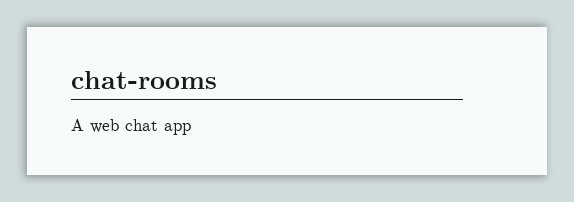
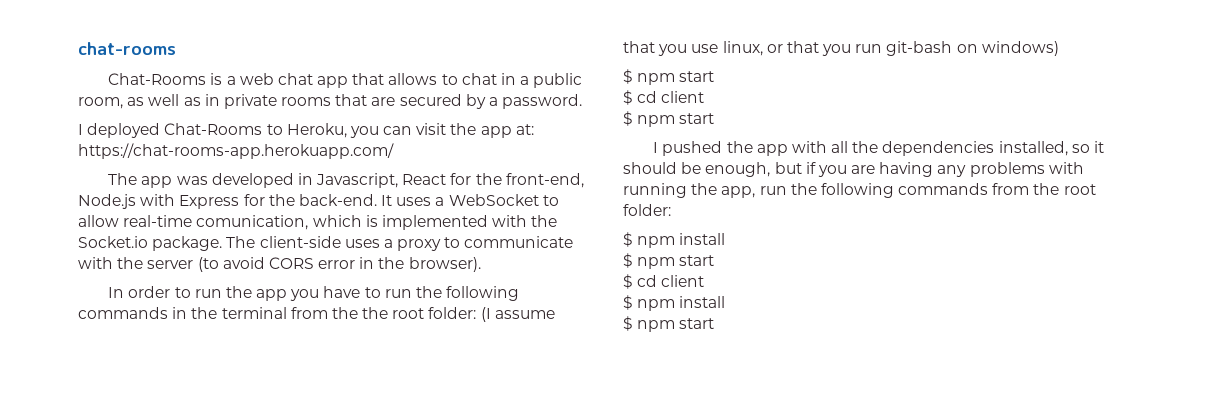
- A web chat app
+ Chat-Rooms is a web chat app that allows to chat in a public room, as well as in private rooms that are secured by a password.
+ I deployed Chat-Rooms to Heroku, you can visit the app at: https://chat-rooms-app.herokuapp.com/
+ The app was developed in Javascript, React for the front-end, Node.js with Express for the back-end. It uses a WebSocket to allow real-time comunication, which is implemented with the Socket.io package. The client-side uses a proxy to communicate with the server (to avoid CORS error in the browser).
+ In order to run the app you have to run the following commands in the terminal from the the root folder: (I assume that you use linux, or that you run git-bash on windows)
+ $ npm start
+ $ cd client
+ $ npm start
+ I pushed the app with all the dependencies installed, so it should be enough, but if you are having any problems with running the app, run the following commands from the root folder:
+ $ npm install
+ $ npm start
+ $ cd client
+ $ npm install
+ $ npm start

